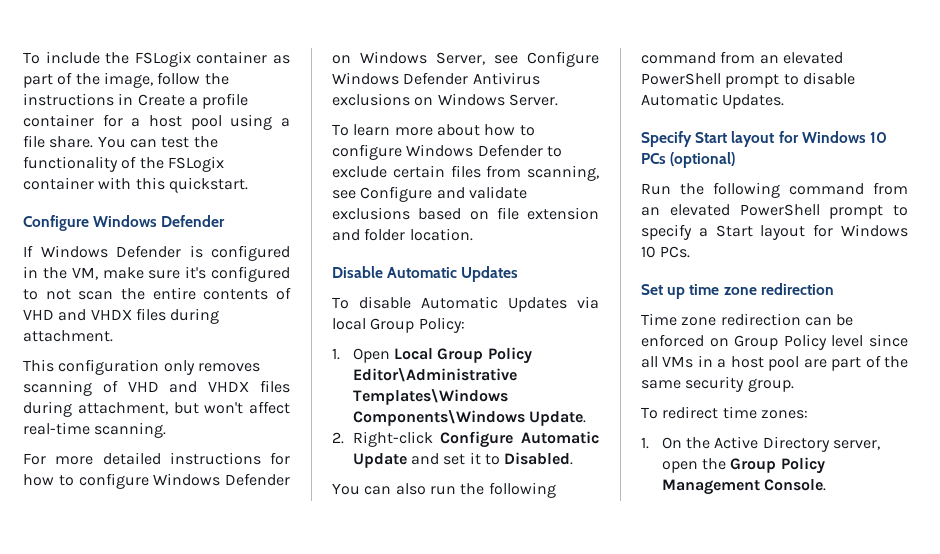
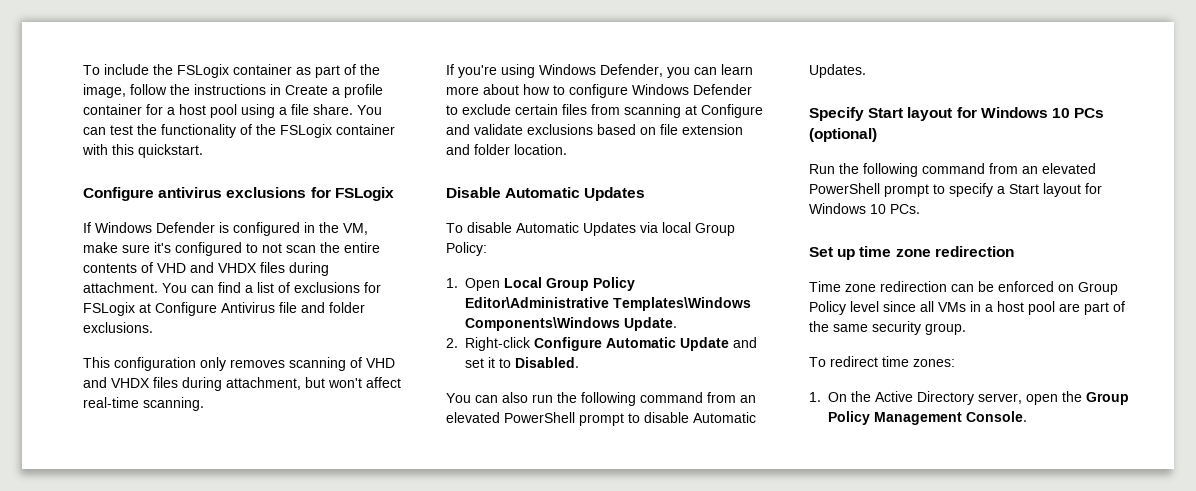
  You can test the functionality of the FSLogix container with this quickstart.
- Configure Windows Defender
+ Configure antivirus exclusions for FSLogix
+ You can find a list of exclusions for FSLogix at Configure Antivirus file and folder exclusions.
- For more detailed instructions for how to configure Windows Defender on Windows Server, see Configure Windows Defender Antivirus exclusions on Windows Server.
- To learn more about how to configure Windows Defender to exclude certain files from scanning, see Configure and validate exclusions based on file extension and folder location.
+ If you're using Windows Defender, you can learn more about how to configure Windows Defender to exclude certain files from scanning at Configure and validate exclusions based on file extension and folder location.

